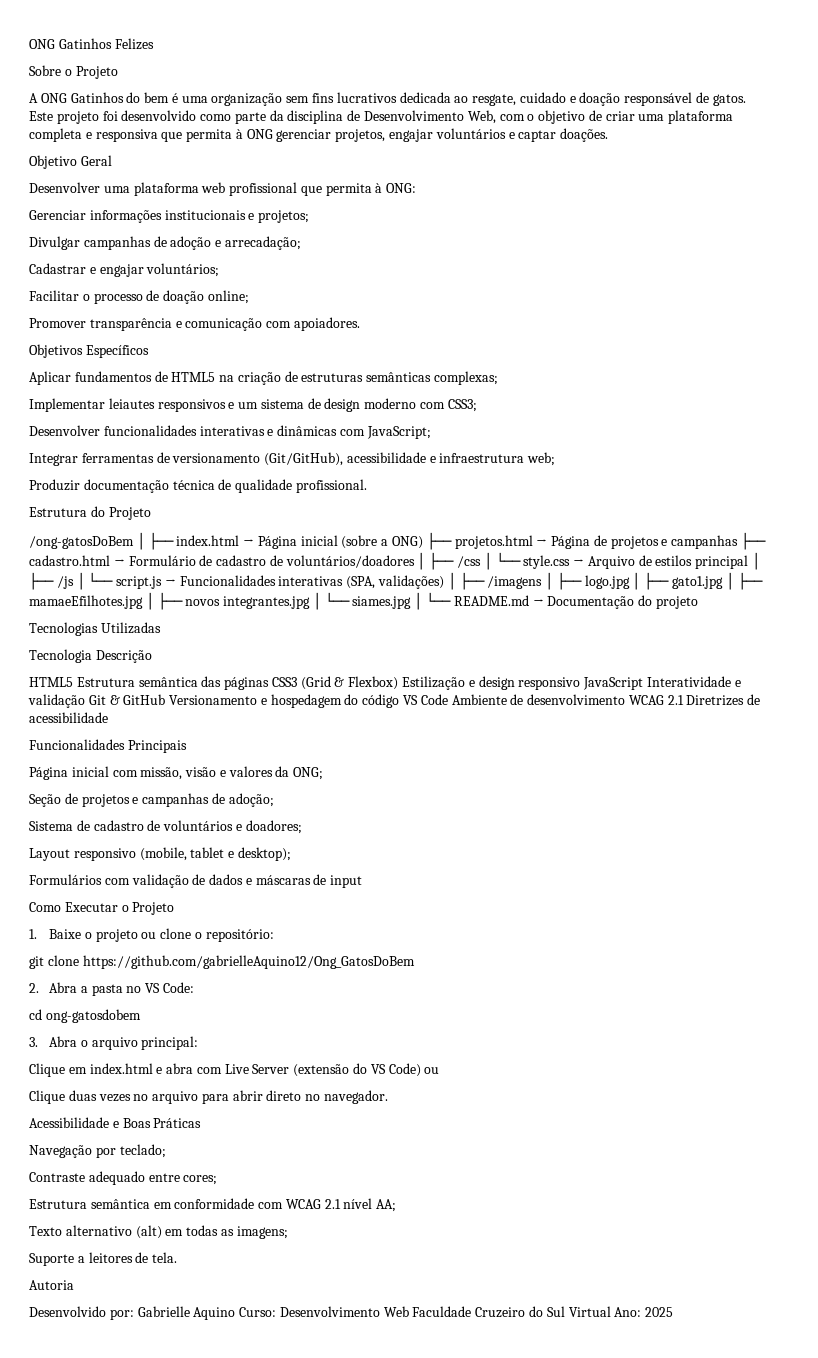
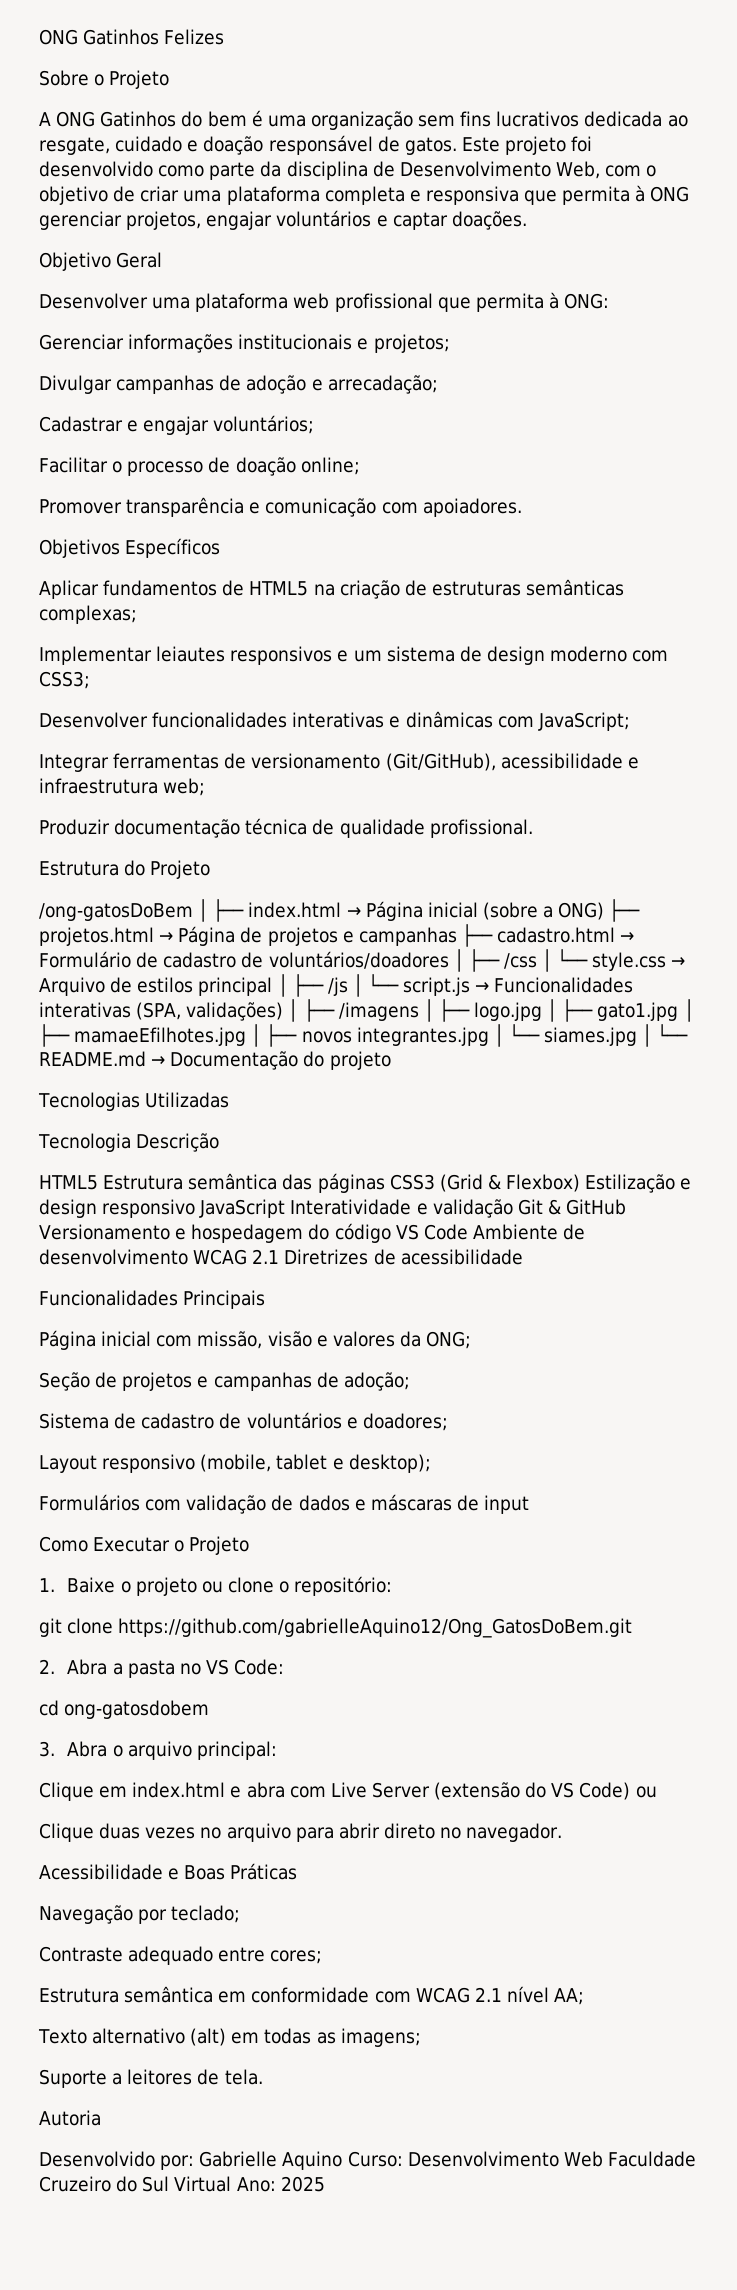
- git clone https://github.com/gabrielleAquino12/Ong_GatosDoBem
+ git clone https://github.com/gabrielleAquino12/Ong_GatosDoBem.git

